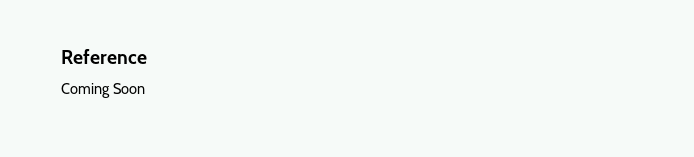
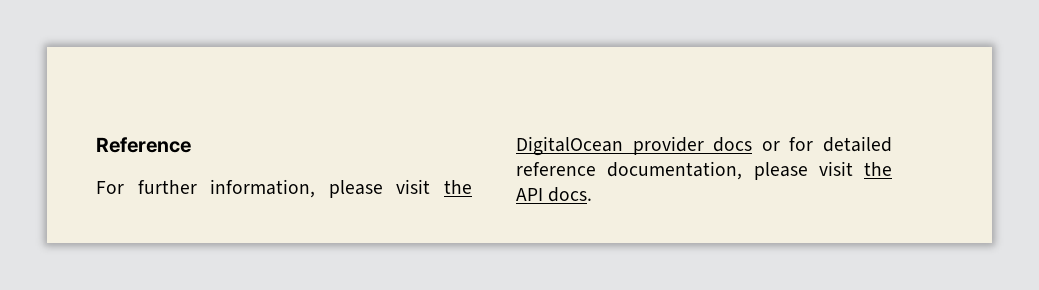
- Coming Soon
+ For further information, please visit the DigitalOcean provider docs or for detailed reference documentation, please visit the API docs.

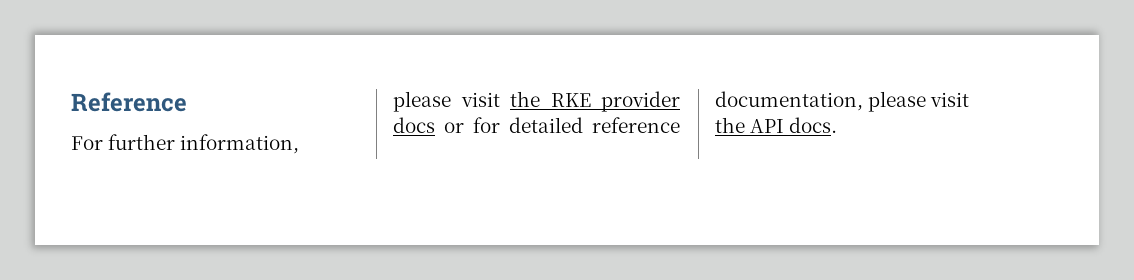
- For further information, please visit the DigitalOcean provider docs or for detailed reference documentation, please visit the API docs.
+ For further information, please visit the RKE provider docs or for detailed reference documentation, please visit the API docs.

